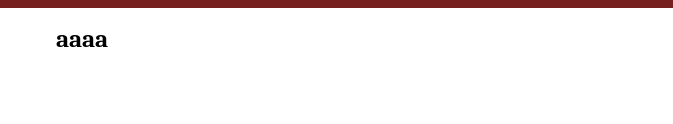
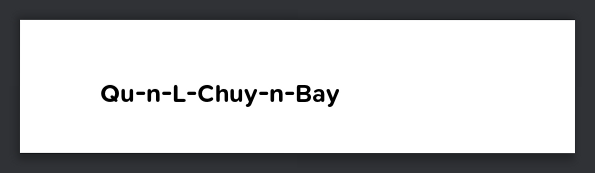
- aaaa
+ Qu-n-L-Chuy-n-Bay

